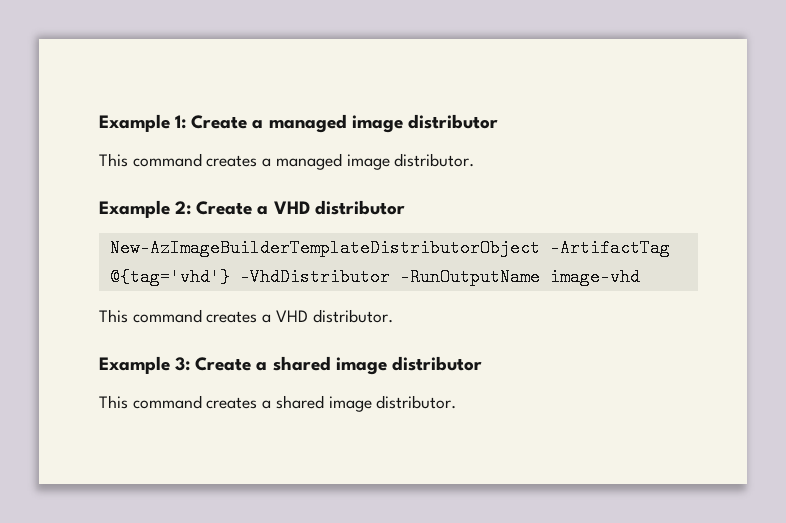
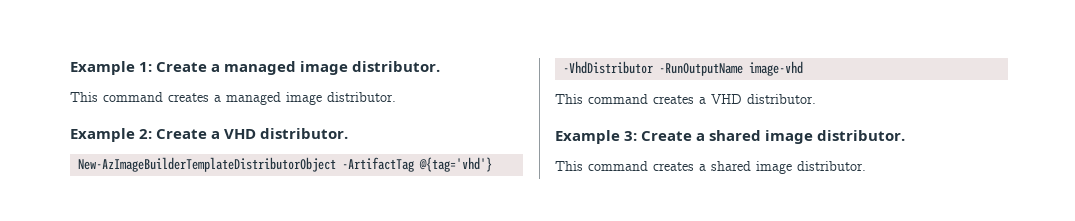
- Example 1: Create a managed image distributor
+ Example 1: Create a managed image distributor.
- Example 2: Create a VHD distributor
+ Example 2: Create a VHD distributor.
- Example 3: Create a shared image distributor
+ Example 3: Create a shared image distributor.

